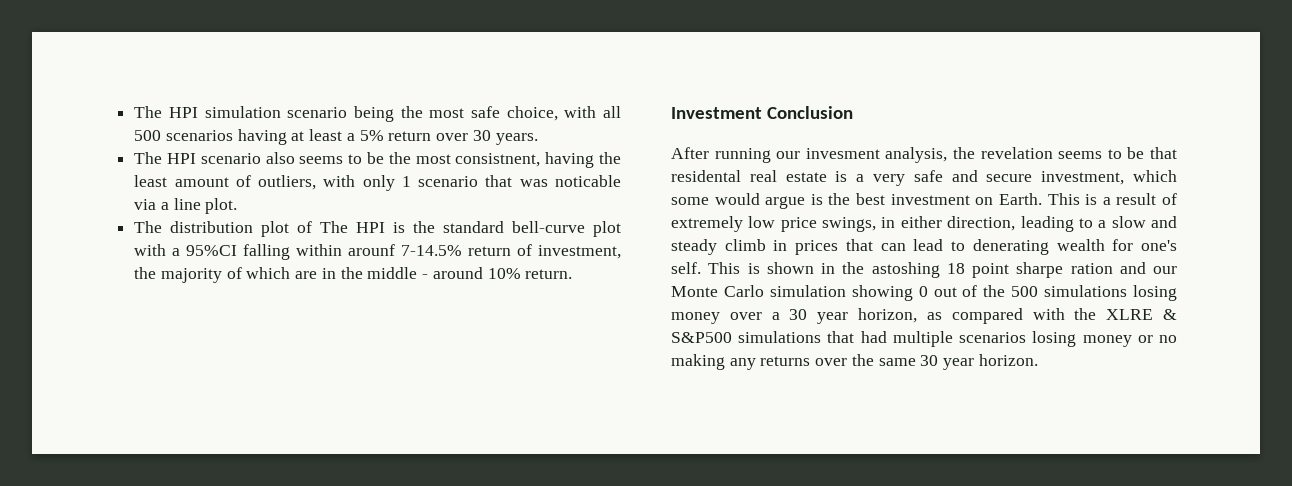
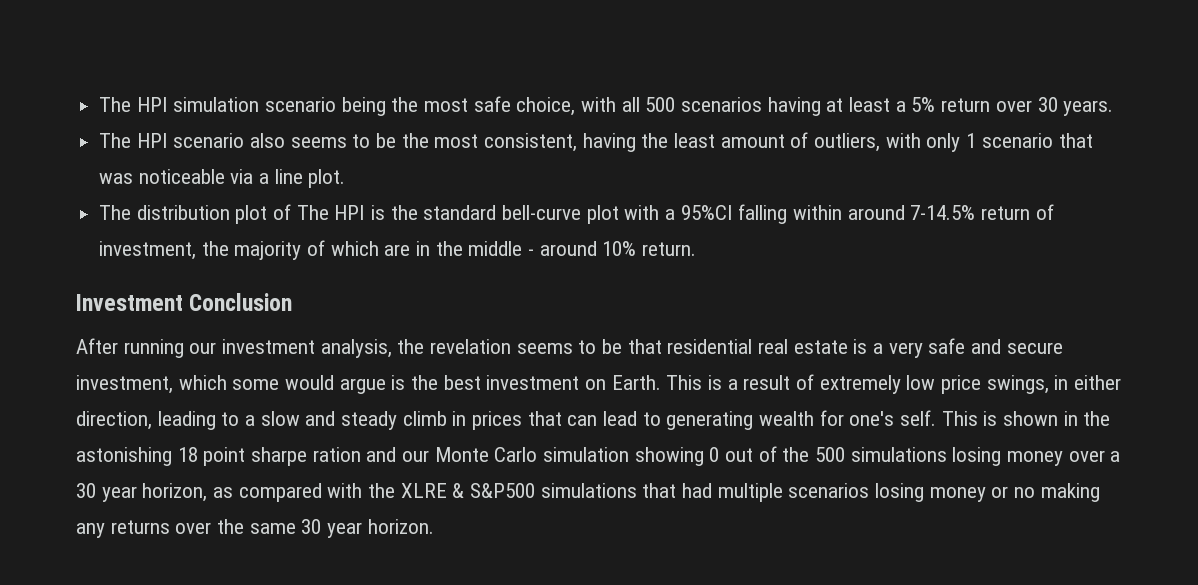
- The HPI scenario also seems to be the most consistnent, having the least amount of outliers, with only 1 scenario that was noticable via a line plot.
+ The HPI scenario also seems to be the most consistent, having the least amount of outliers, with only 1 scenario that was noticeable via a line plot.
- The distribution plot of The HPI is the standard bell-curve plot with a 95%CI falling within arounf 7-14.5% return of investment, the majority of which are in the middle - around 10% return.
+ The distribution plot of The HPI is the standard bell-curve plot with a 95%CI falling within around 7-14.5% return of investment, the majority of which are in the middle - around 10% return.
- After running our invesment analysis, the revelation seems to be that residental real estate is a very safe and secure investment, which some would argue is the best investment on Earth.
+ After running our investment analysis, the revelation seems to be that residential real estate is a very safe and secure investment, which some would argue is the best investment on Earth.
- This is a result of extremely low price swings, in either direction, leading to a slow and steady climb in prices that can lead to denerating wealth for one's self.
+ This is a result of extremely low price swings, in either direction, leading to a slow and steady climb in prices that can lead to generating wealth for one's self.
- This is shown in the astoshing 18 point sharpe ration and our Monte Carlo simulation showing 0 out of the 500 simulations losing money over a 30 year horizon, as compared with the XLRE & S&P500 simulations that had multiple scenarios losing money or no making any returns over the same 30 year horizon.
+ This is shown in the astonishing 18 point sharpe ration and our Monte Carlo simulation showing 0 out of the 500 simulations losing money over a 30 year horizon, as compared with the XLRE & S&P500 simulations that had multiple scenarios losing money or no making any returns over the same 30 year horizon.

